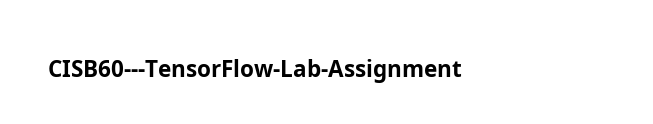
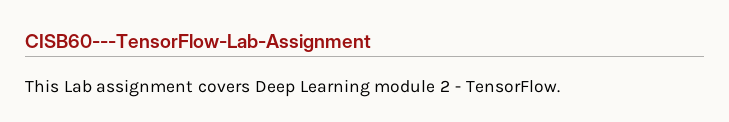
+ This Lab assignment covers Deep Learning module 2 - TensorFlow.

